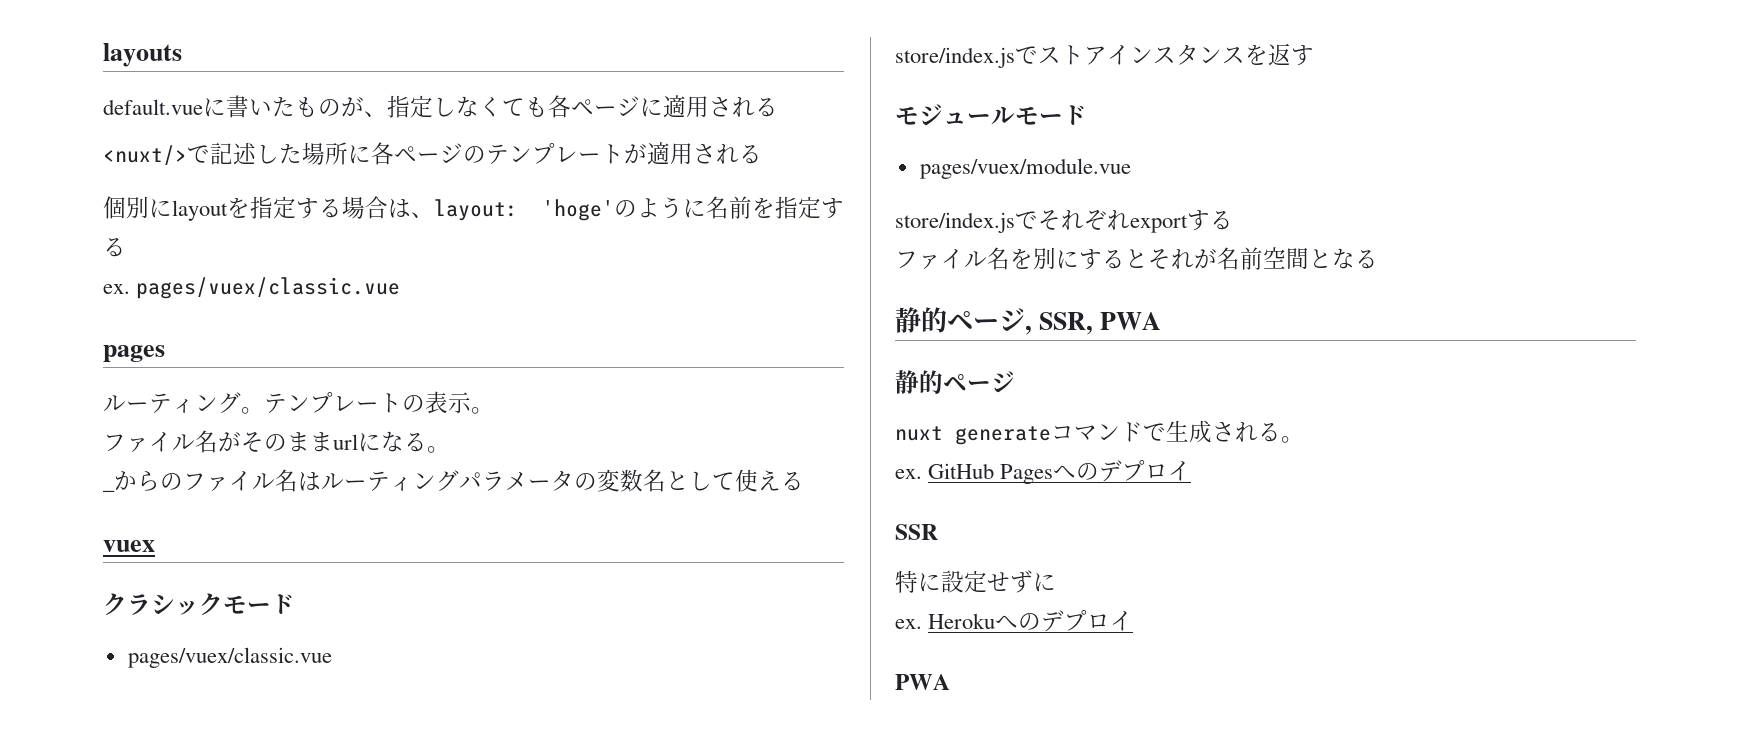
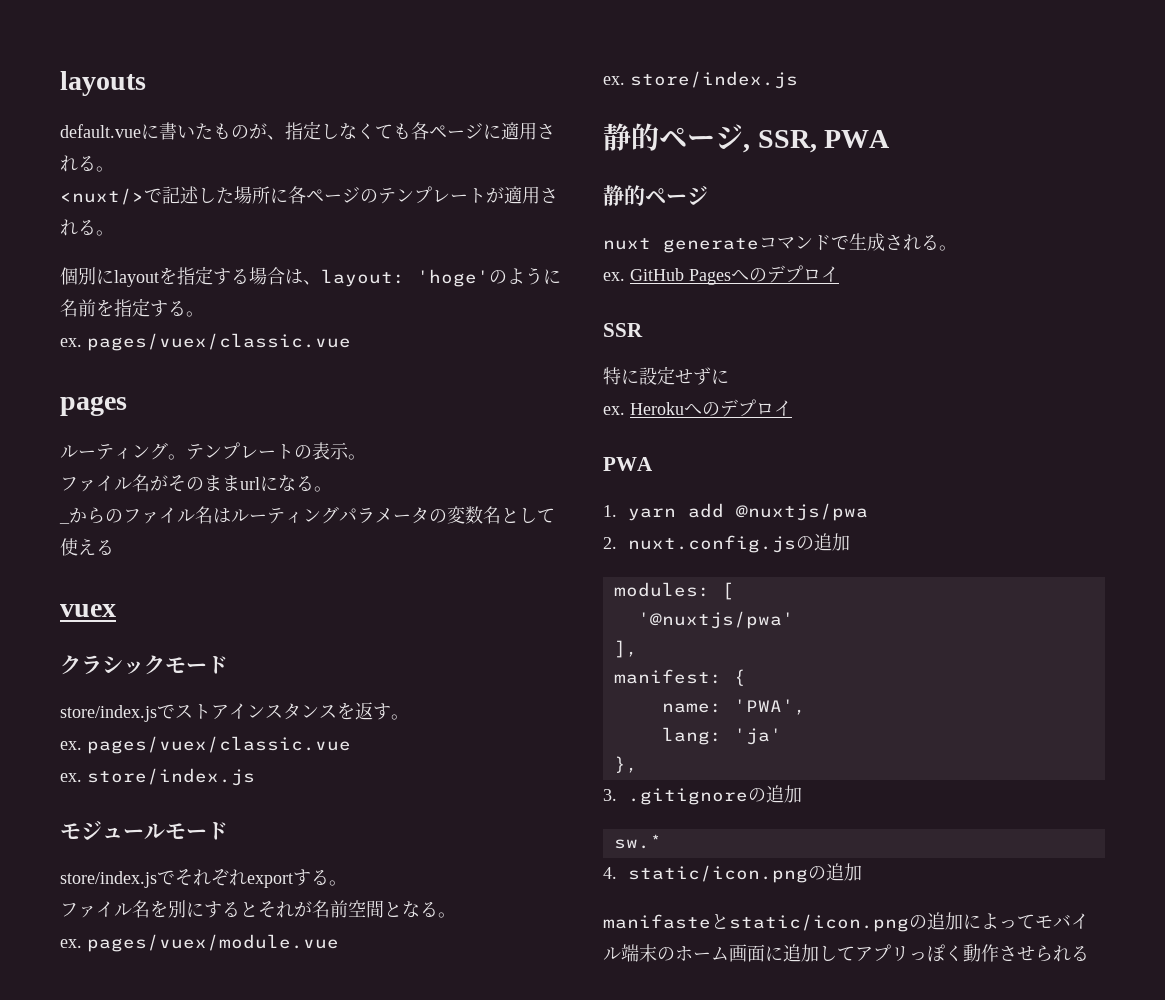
- default.vueに書いたものが、指定しなくても各ページに適用される
+ default.vueに書いたものが、指定しなくても各ページに適用される。
- <nuxt/>で記述した場所に各ページのテンプレートが適用される
+ <nuxt/>で記述した場所に各ページのテンプレートが適用される。
- 個別にlayoutを指定する場合は、layout: 'hoge'のように名前を指定する
+ 個別にlayoutを指定する場合は、layout: 'hoge'のように名前を指定する。
  クラシックモード
- pages/vuex/classic.vue
- store/index.jsでストアインスタンスを返す
+ store/index.jsでストアインスタンスを返す。
+ ex. pages/vuex/classic.vue
+ ex. store/index.js
- pages/vuex/module.vue
- store/index.jsでそれぞれexportする
+ store/index.jsでそれぞれexportする。
- ファイル名を別にするとそれが名前空間となる
+ ファイル名を別にするとそれが名前空間となる。
+ ex. pages/vuex/module.vue
+ ex. store/index.js
+ 1. yarn add @nuxtjs/pwa
+ 2. nuxt.config.jsの追加
+ modules: [
+ '@nuxtjs/pwa'
+ ],
+ manifest: {
+ name: 'PWA',
+ lang: 'ja'
+ },
+ 3. .gitignoreの追加
+ sw.*
+ 4. static/icon.pngの追加
+ manifasteとstatic/icon.pngの追加によってモバイル端末のホーム画面に追加してアプリっぽく動作させられる

